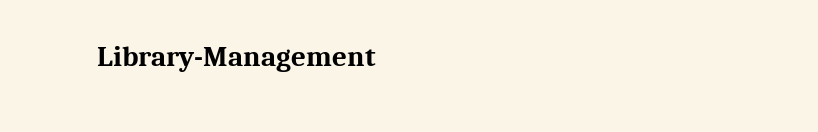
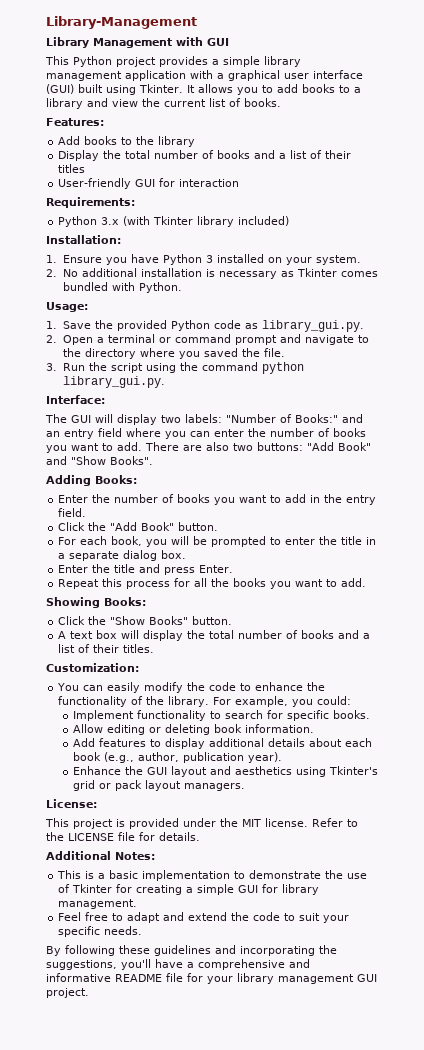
+ Library Management with GUI
+ This Python project provides a simple library management application with a graphical user interface (GUI) built using Tkinter. It allows you to add books to a library and view the current list of books.
+ Features:
+ Add books to the library
+ Display the total number of books and a list of their titles
+ User-friendly GUI for interaction
+ Requirements:
+ Python 3.x (with Tkinter library included)
+ Installation:
+ 1. Ensure you have Python 3 installed on your system.
+ 2. No additional installation is necessary as Tkinter comes bundled with Python.
+ Usage:
+ 1. Save the provided Python code as library_gui.py.
+ 2. Open a terminal or command prompt and navigate to the directory where you saved the file.
+ 3. Run the script using the command python library_gui.py.
+ Interface:
+ The GUI will display two labels: "Number of Books:" and an entry field where you can enter the number of books you want to add. There are also two buttons: "Add Book" and "Show Books".
+ Adding Books:
+ Enter the number of books you want to add in the entry field.
+ Click the "Add Book" button.
+ For each book, you will be prompted to enter the title in a separate dialog box.
+ Enter the title and press Enter.
+ Repeat this process for all the books you want to add.
+ Showing Books:
+ Click the "Show Books" button.
+ A text box will display the total number of books and a list of their titles.
+ Customization:
+ You can easily modify the code to enhance the functionality of the library. For example, you could:
+ Implement functionality to search for specific books.
+ Allow editing or deleting book information.
+ Add features to display additional details about each book (e.g., author, publication year).
+ Enhance the GUI layout and aesthetics using Tkinter's grid or pack layout managers.
+ License:
+ This project is provided under the MIT license. Refer to the LICENSE file for details.
+ Additional Notes:
+ This is a basic implementation to demonstrate the use of Tkinter for creating a simple GUI for library management.
+ Feel free to adapt and extend the code to suit your specific needs.
+ By following these guidelines and incorporating the suggestions, you'll have a comprehensive and informative README file for your library management GUI project.

